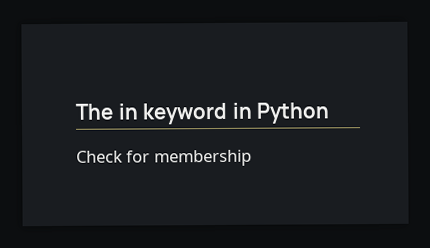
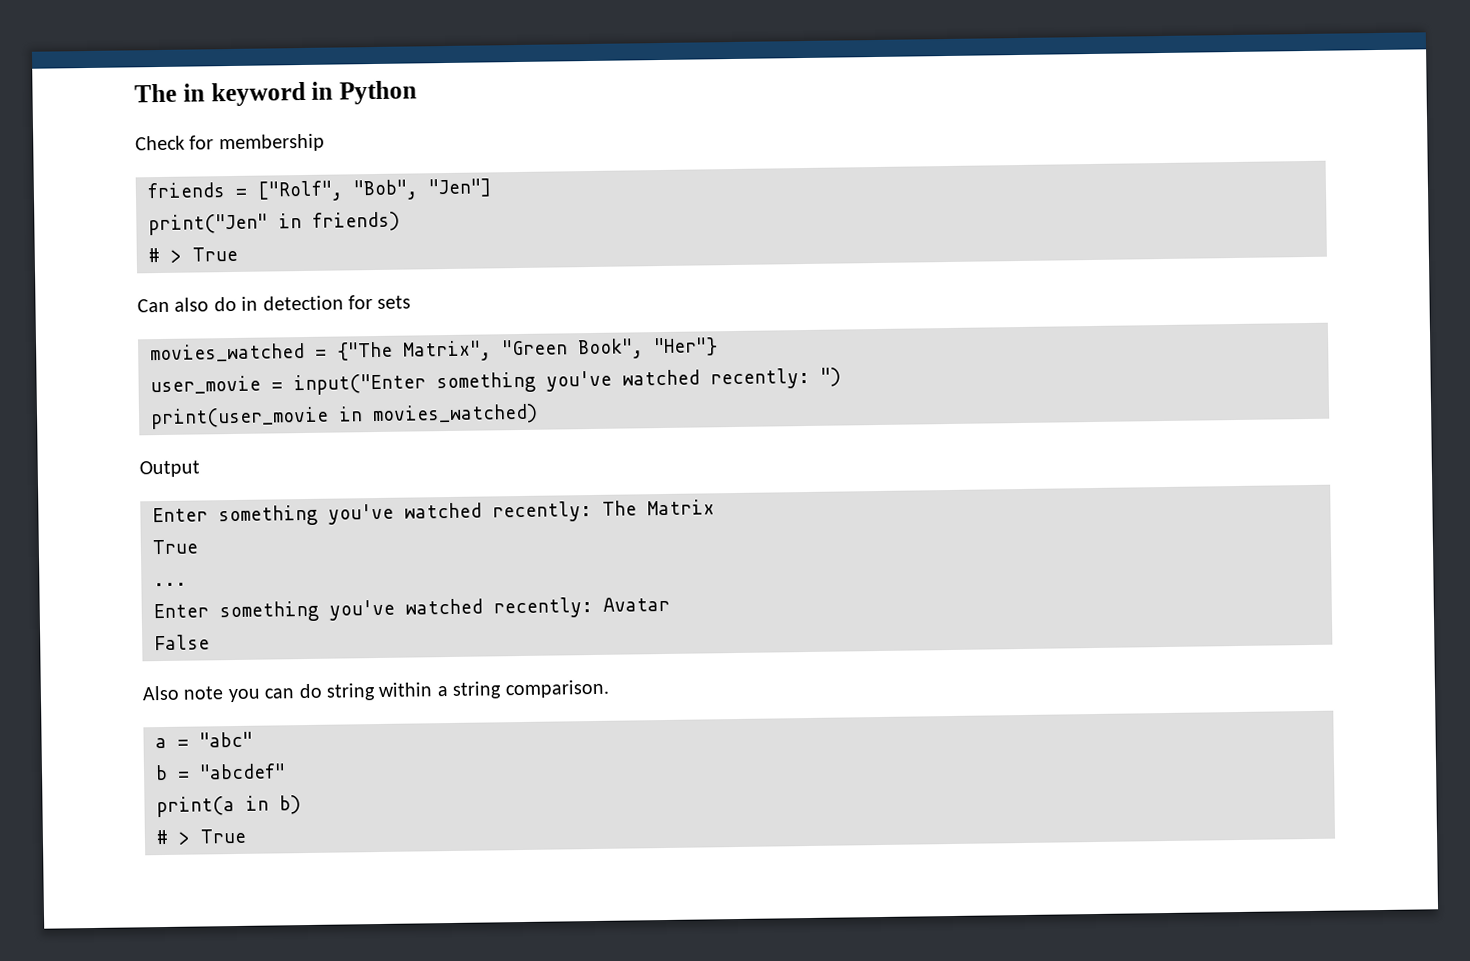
+ friends = ["Rolf", "Bob", "Jen"]
+ print("Jen" in friends)
+ # > True
+ Can also do in detection for sets
+ movies_watched = {"The Matrix", "Green Book", "Her"}
+ user_movie = input("Enter something you've watched recently: ")
+ print(user_movie in movies_watched)
+ Output
+ Enter something you've watched recently: The Matrix
+ True
+ ...
+ Enter something you've watched recently: Avatar
+ False
+ Also note you can do string within a string comparison.
+ a = "abc"
+ b = "abcdef"
+ print(a in b)
+ # > True

